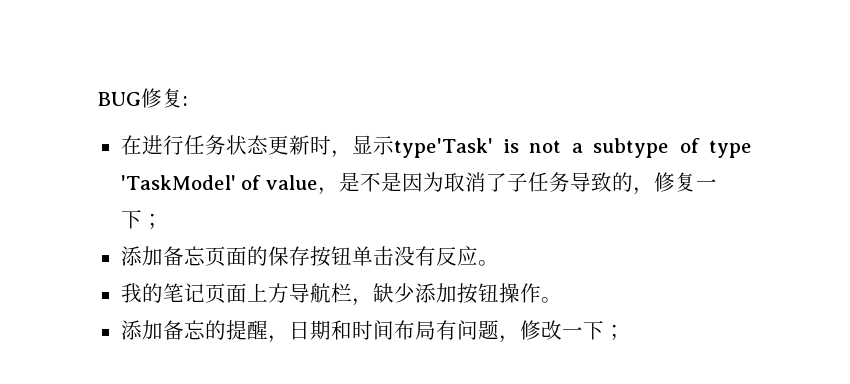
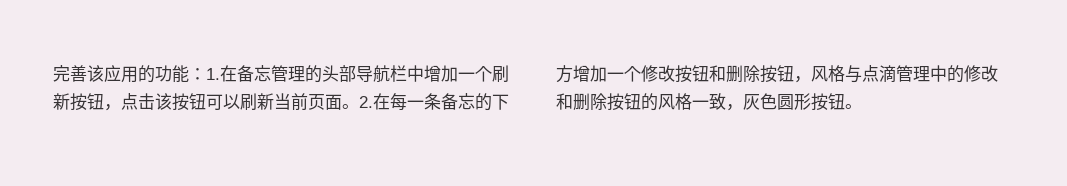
- BUG修复:
- 在进行任务状态更新时，显示type'Task' is not a subtype of type 'TaskModel' of value，是不是因为取消了子任务导致的，修复一下；
- 添加备忘页面的保存按钮单击没有反应。
- 我的笔记页面上方导航栏，缺少添加按钮操作。
- 添加备忘的提醒，日期和时间布局有问题，修改一下；
+ 完善该应用的功能：1.在备忘管理的头部导航栏中增加一个刷新按钮，点击该按钮可以刷新当前页面。2.在每一条备忘的下方增加一个修改按钮和删除按钮，风格与点滴管理中的修改和删除按钮的风格一致，灰色圆形按钮。

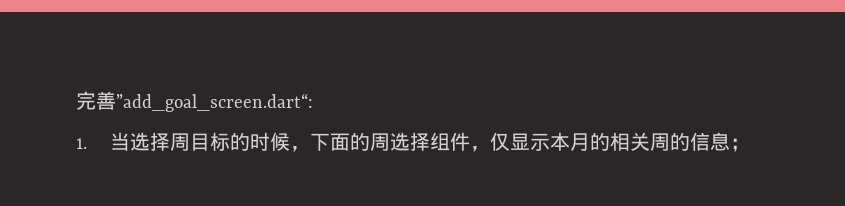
- 完善该应用的功能：1.在备忘管理的头部导航栏中增加一个刷新按钮，点击该按钮可以刷新当前页面。2.在每一条备忘的下方增加一个修改按钮和删除按钮，风格与点滴管理中的修改和删除按钮的风格一致，灰色圆形按钮。
+ 完善”add_goal_screen.dart“:
+ 1.当选择周目标的时候，下面的周选择组件，仅显示本月的相关周的信息；

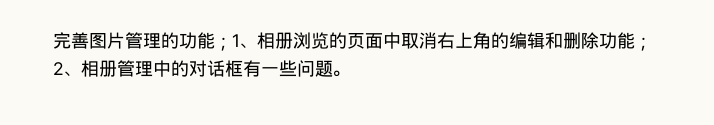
- 完善”add_goal_screen.dart“:
- 1.当选择周目标的时候，下面的周选择组件，仅显示本月的相关周的信息；
+ 完善图片管理的功能；1、相册浏览的页面中取消右上角的编辑和删除功能；2、相册管理中的对话框有一些问题。

